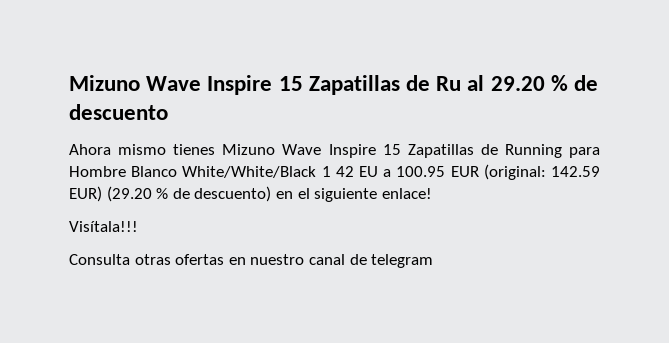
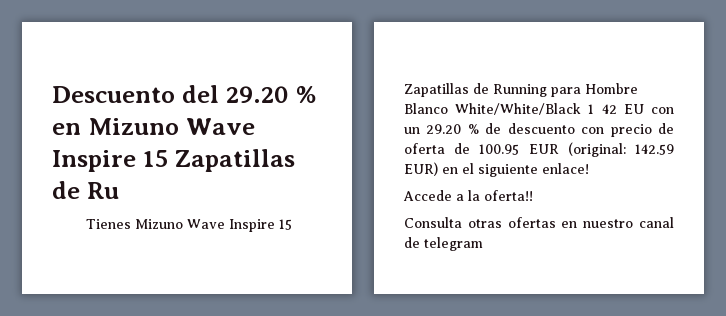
- Mizuno Wave Inspire 15 Zapatillas de Ru al 29.20 % de descuento
- Ahora mismo tienes Mizuno Wave Inspire 15 Zapatillas de Running para Hombre Blanco White/White/Black 1 42 EU a 100.95 EUR (original: 142.59 EUR) (29.20 % de descuento) en el siguiente enlace!
+ Descuento del 29.20 % en Mizuno Wave Inspire 15 Zapatillas de Ru
+ Tienes Mizuno Wave Inspire 15 Zapatillas de Running para Hombre Blanco White/White/Black 1 42 EU con un 29.20 % de descuento con precio de oferta de 100.95 EUR (original: 142.59 EUR) en el siguiente enlace!
- Visítala!!!
+ Accede a la oferta!!

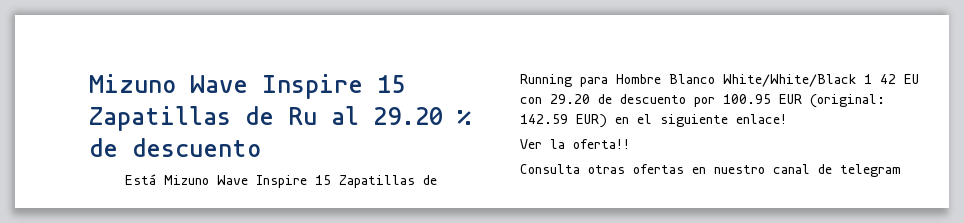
- Descuento del 29.20 % en Mizuno Wave Inspire 15 Zapatillas de Ru
- Tienes Mizuno Wave Inspire 15 Zapatillas de Running para Hombre Blanco White/White/Black 1 42 EU con un 29.20 % de descuento con precio de oferta de 100.95 EUR (original: 142.59 EUR) en el siguiente enlace!
+ Mizuno Wave Inspire 15 Zapatillas de Ru al 29.20 % de descuento
+ Está Mizuno Wave Inspire 15 Zapatillas de Running para Hombre Blanco White/White/Black 1 42 EU con 29.20 de descuento por 100.95 EUR (original: 142.59 EUR) en el siguiente enlace!
- Accede a la oferta!!
+ Ver la oferta!!

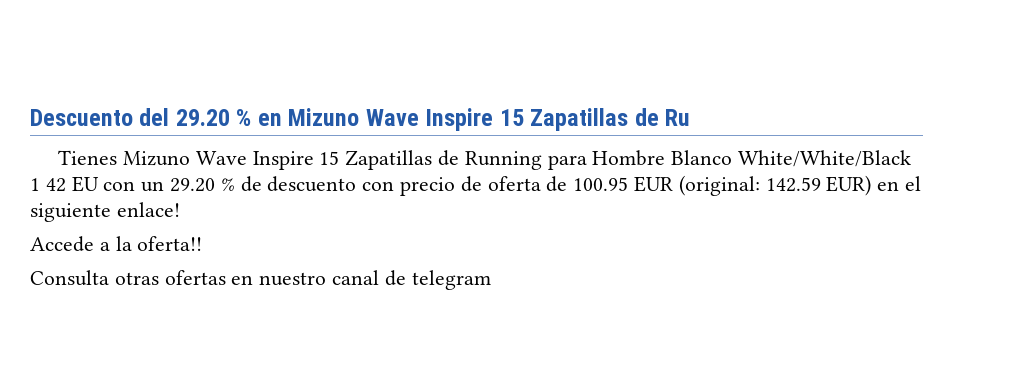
- Mizuno Wave Inspire 15 Zapatillas de Ru al 29.20 % de descuento
- Está Mizuno Wave Inspire 15 Zapatillas de Running para Hombre Blanco White/White/Black 1 42 EU con 29.20 de descuento por 100.95 EUR (original: 142.59 EUR) en el siguiente enlace!
+ Descuento del 29.20 % en Mizuno Wave Inspire 15 Zapatillas de Ru
+ Tienes Mizuno Wave Inspire 15 Zapatillas de Running para Hombre Blanco White/White/Black 1 42 EU con un 29.20 % de descuento con precio de oferta de 100.95 EUR (original: 142.59 EUR) en el siguiente enlace!
- Ver la oferta!!
+ Accede a la oferta!!

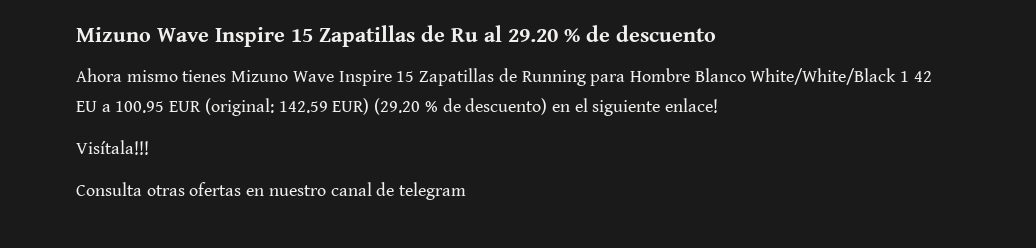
- Descuento del 29.20 % en Mizuno Wave Inspire 15 Zapatillas de Ru
- Tienes Mizuno Wave Inspire 15 Zapatillas de Running para Hombre Blanco White/White/Black 1 42 EU con un 29.20 % de descuento con precio de oferta de 100.95 EUR (original: 142.59 EUR) en el siguiente enlace!
+ Mizuno Wave Inspire 15 Zapatillas de Ru al 29.20 % de descuento
+ Ahora mismo tienes Mizuno Wave Inspire 15 Zapatillas de Running para Hombre Blanco White/White/Black 1 42 EU a 100.95 EUR (original: 142.59 EUR) (29.20 % de descuento) en el siguiente enlace!
- Accede a la oferta!!
+ Visítala!!!

